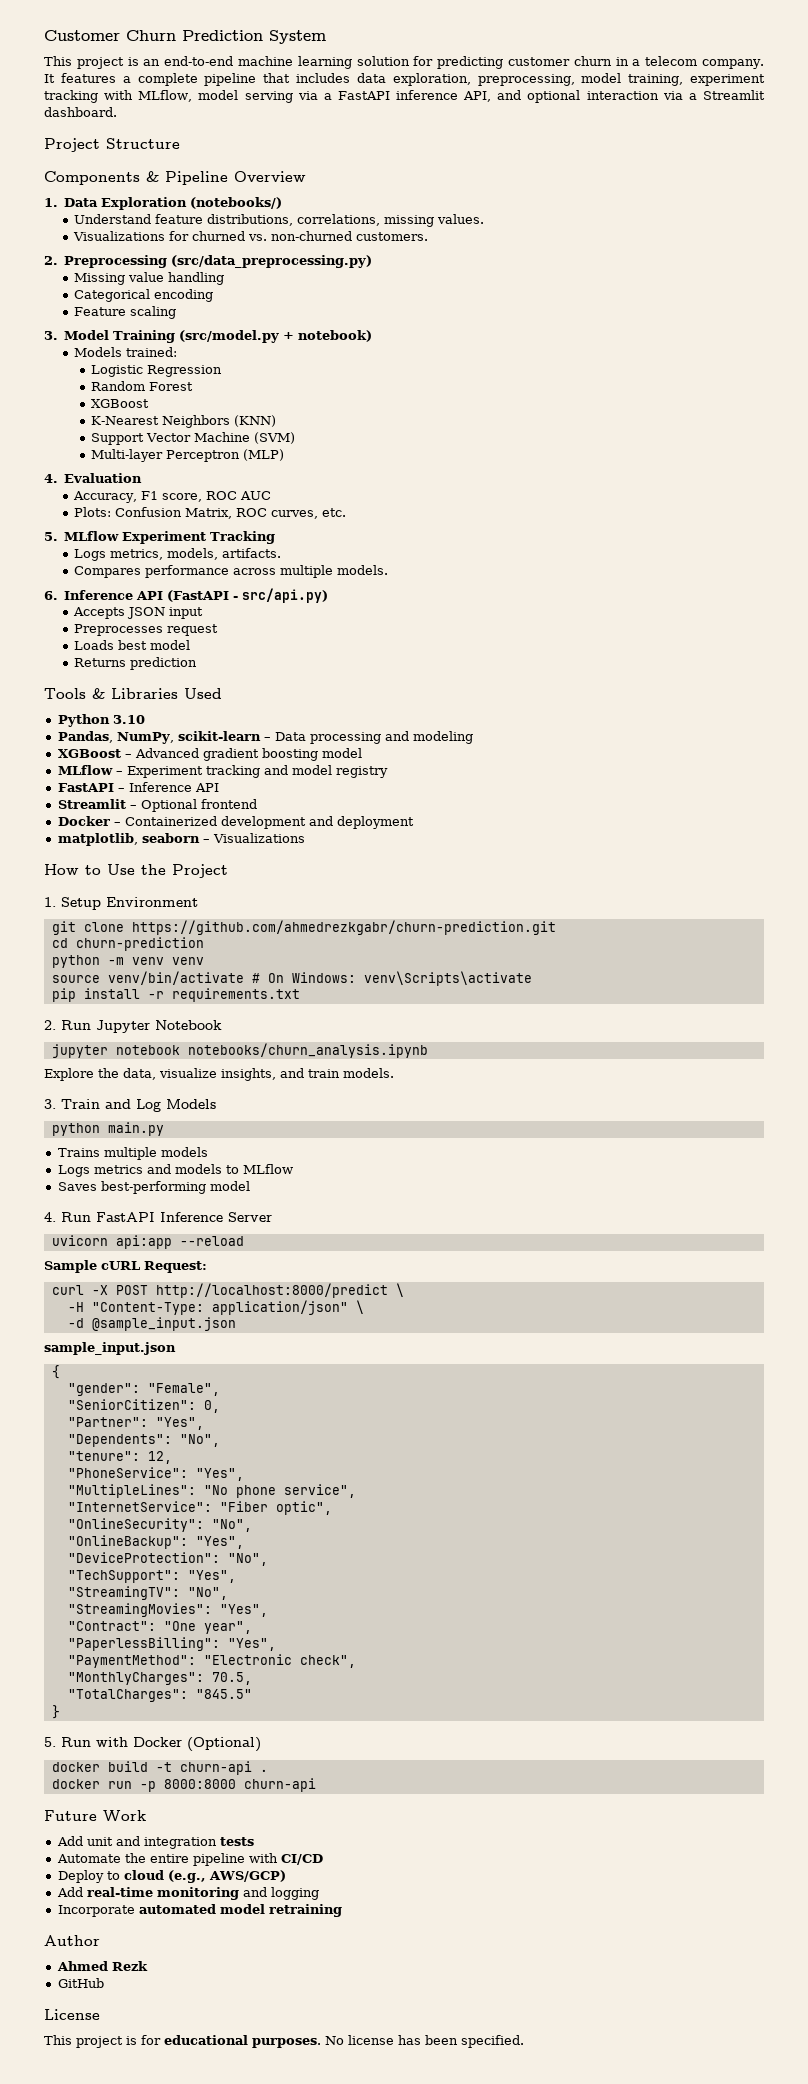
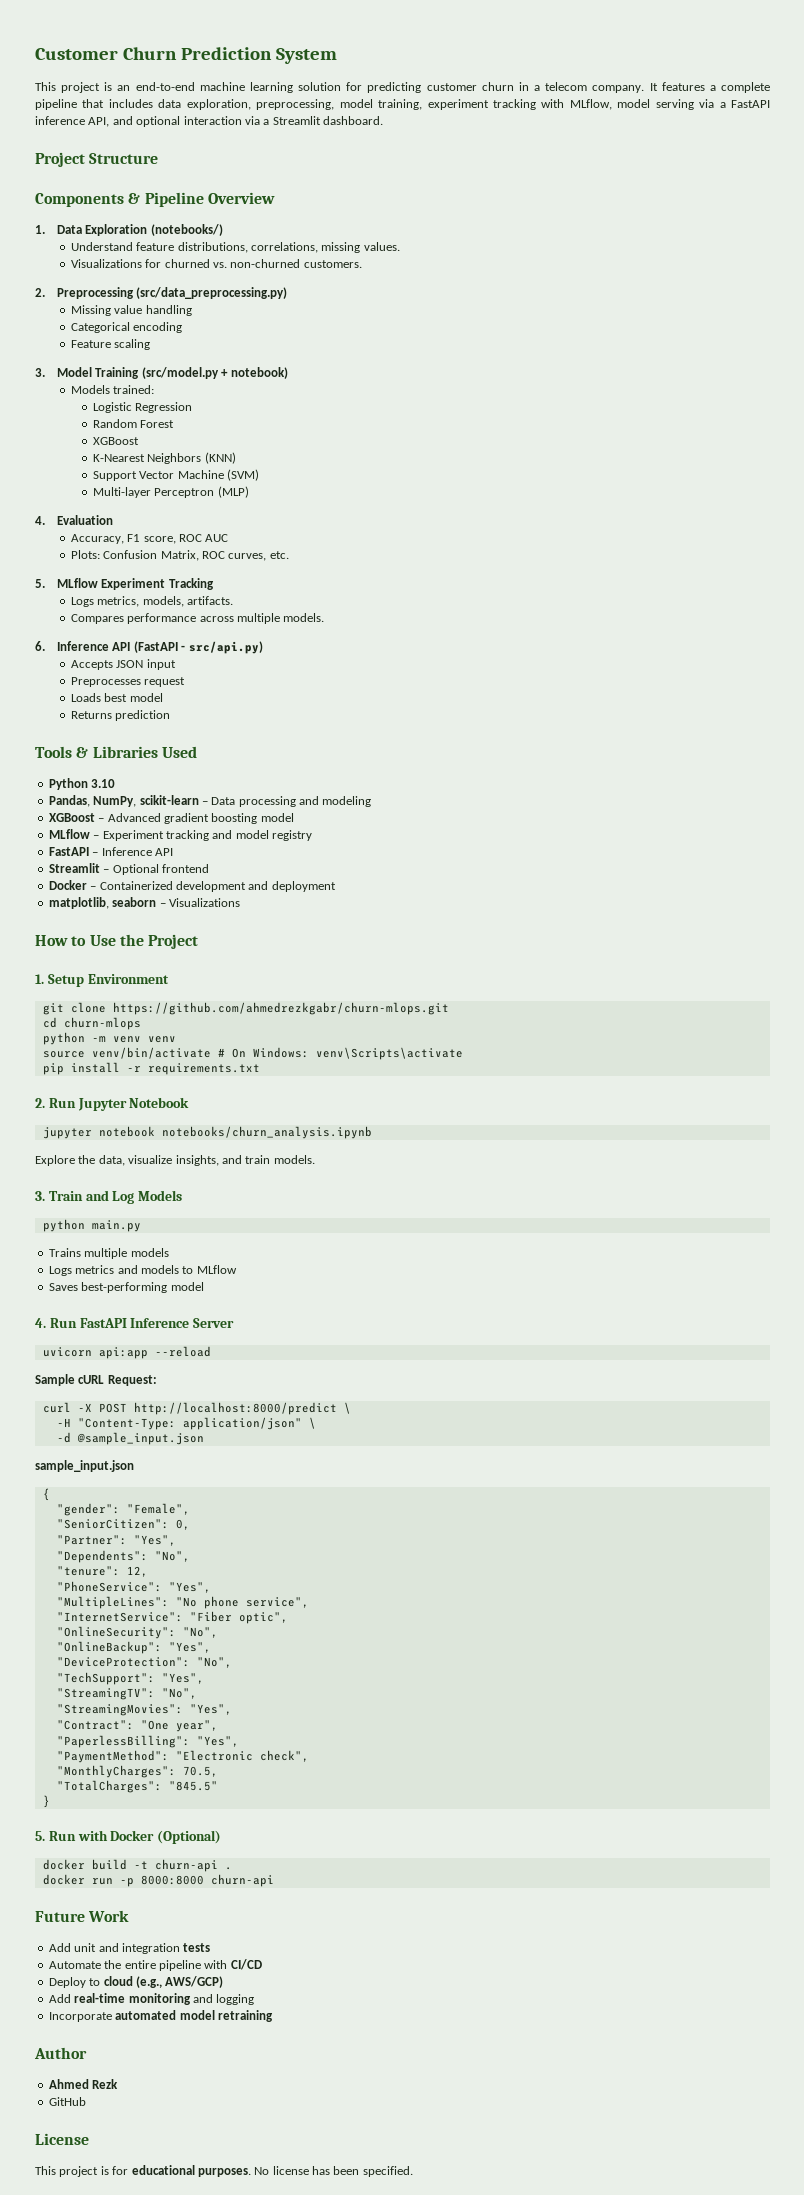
- git clone https://github.com/ahmedrezkgabr/churn-prediction.git
+ git clone https://github.com/ahmedrezkgabr/churn-mlops.git
- cd churn-prediction
+ cd churn-mlops

